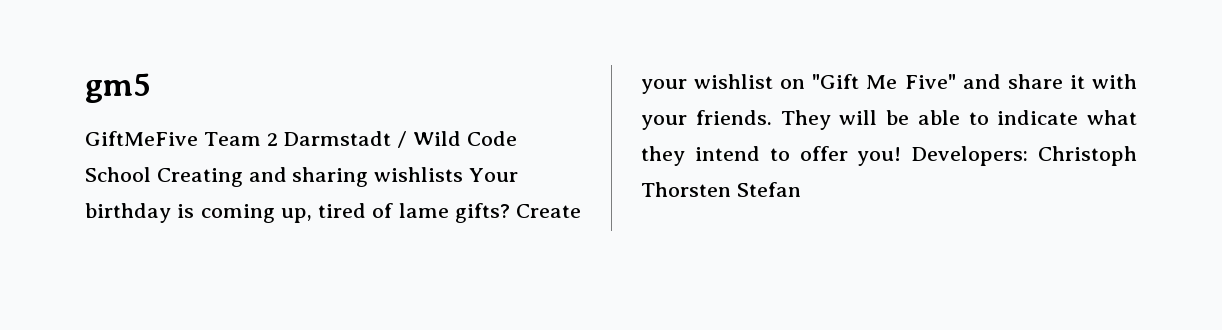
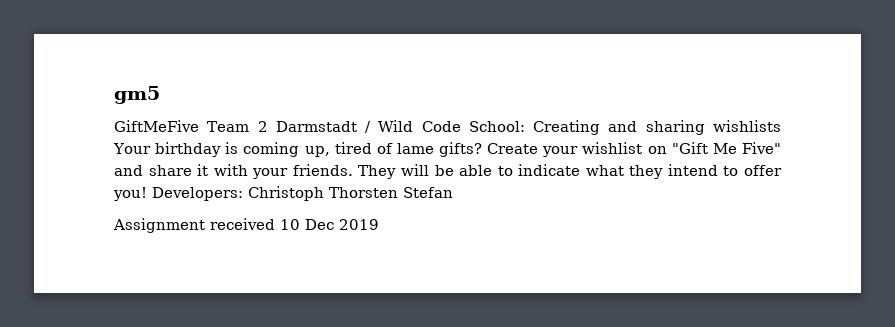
- GiftMeFive Team 2 Darmstadt / Wild Code School Creating and sharing wishlists Your birthday is coming up, tired of lame gifts?
+ GiftMeFive Team 2 Darmstadt / Wild Code School: Creating and sharing wishlists Your birthday is coming up, tired of lame gifts?
+ Assignment received 10 Dec 2019

